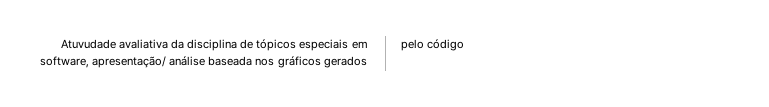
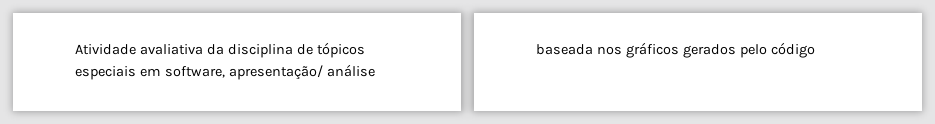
- Atuvudade avaliativa da disciplina de tópicos especiais em software, apresentação/ análise baseada nos gráficos gerados pelo código
+ Atividade avaliativa da disciplina de tópicos especiais em software, apresentação/ análise baseada nos gráficos gerados pelo código

